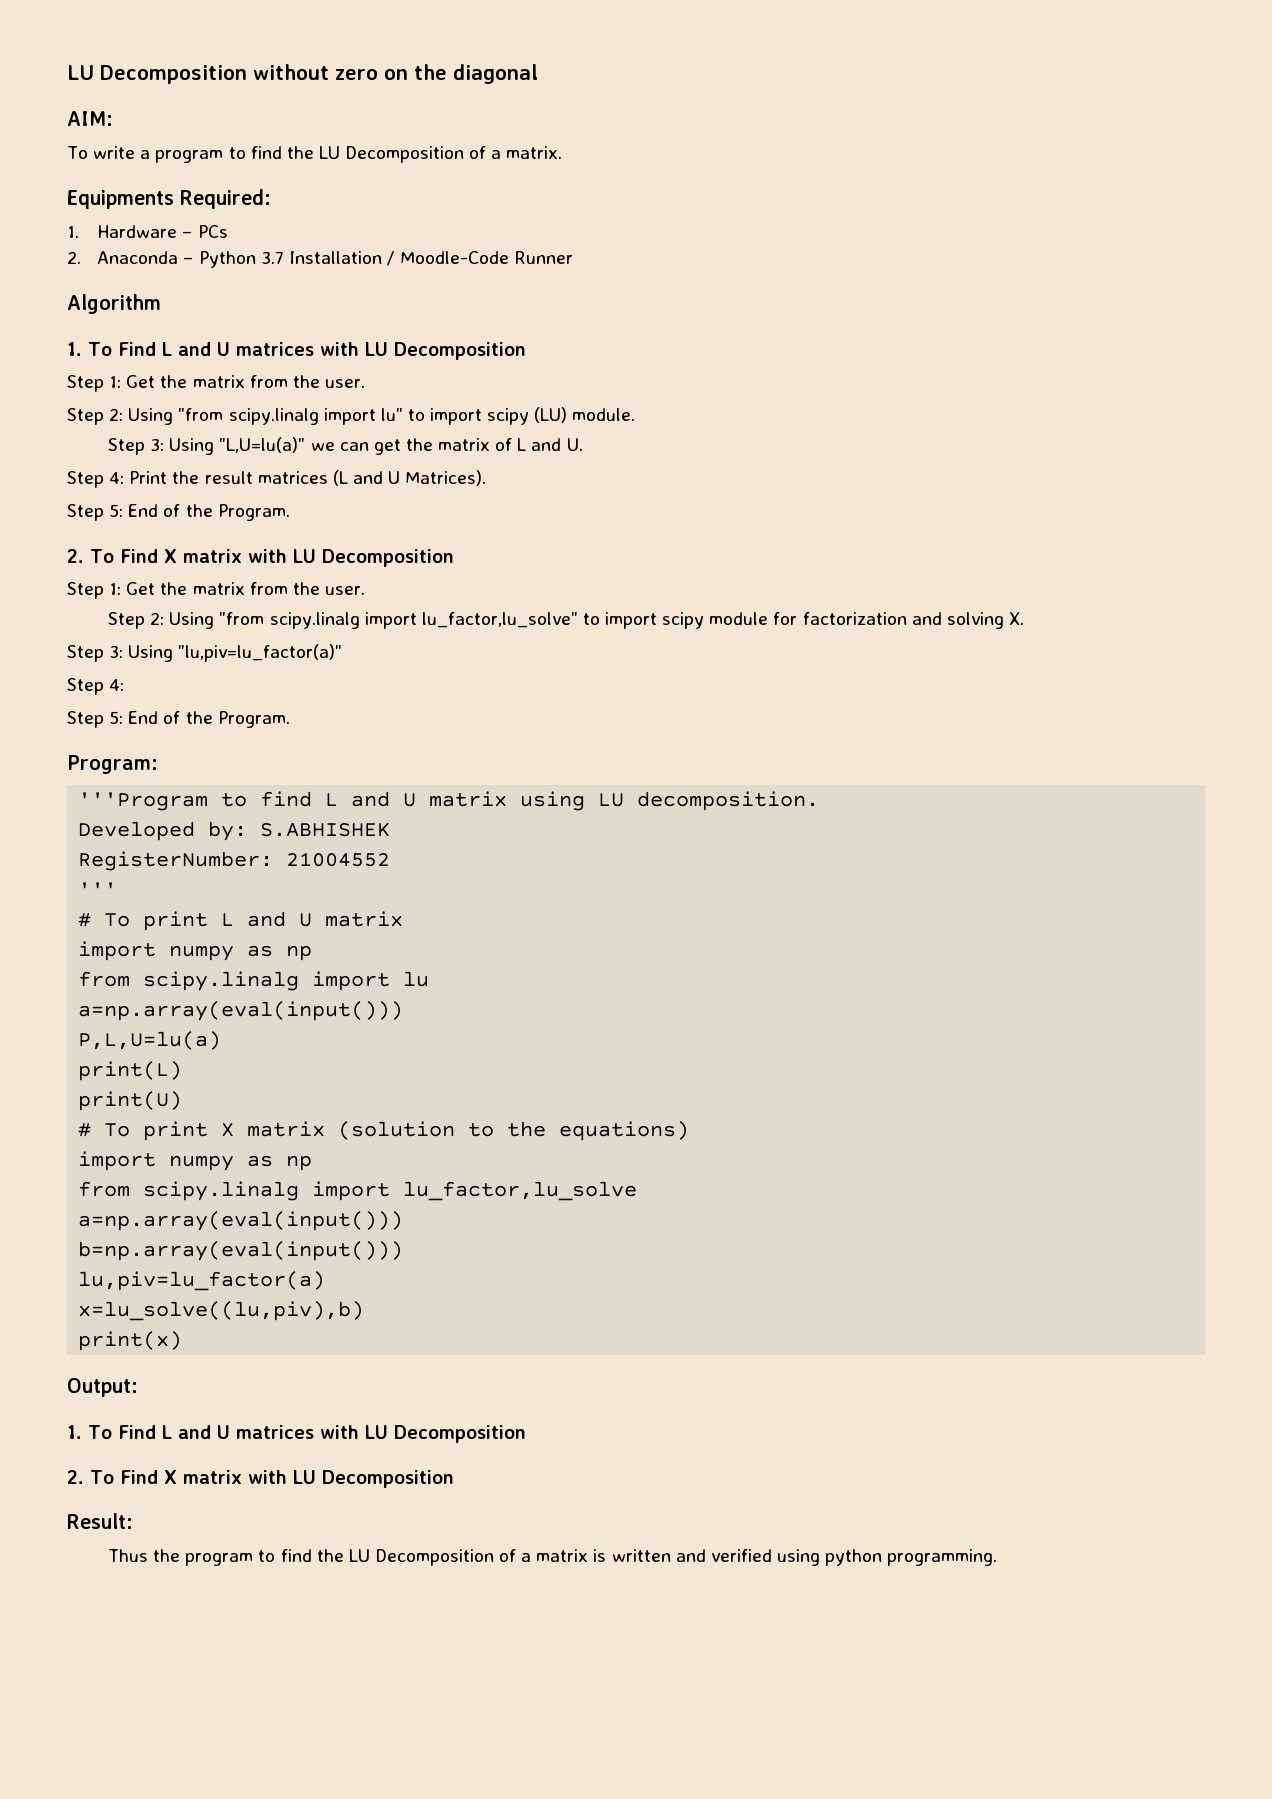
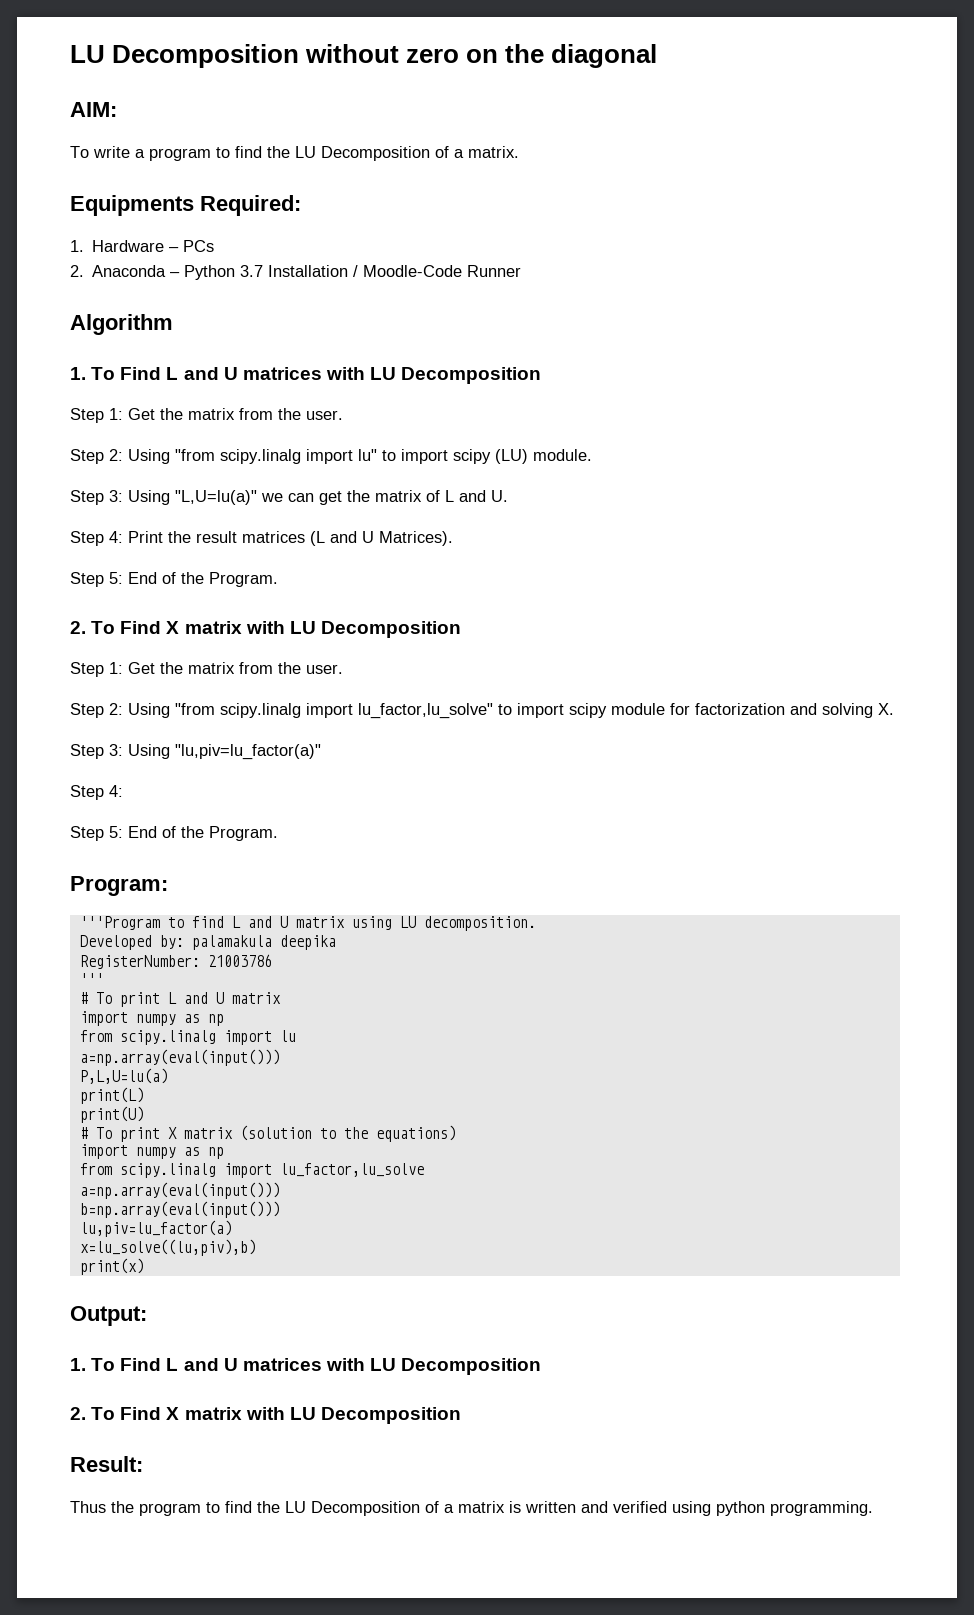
- Developed by: S.ABHISHEK
+ Developed by: palamakula deepika
- RegisterNumber: 21004552
+ RegisterNumber: 21003786

